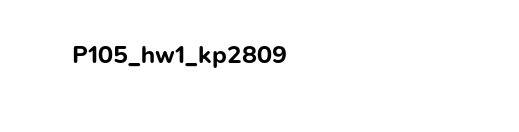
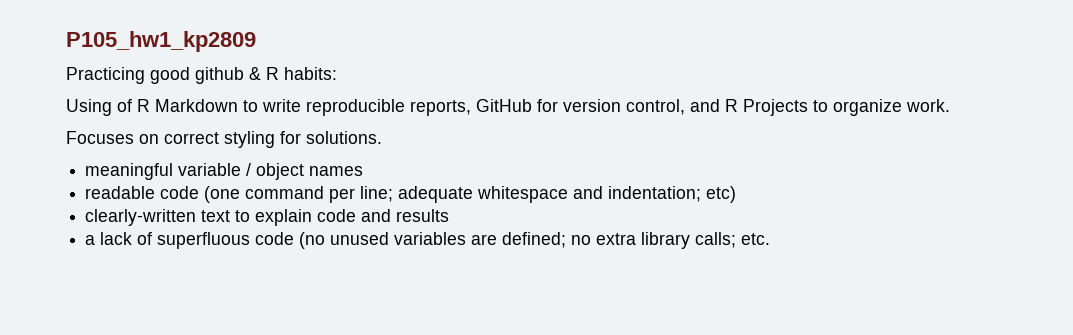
+ Practicing good github & R habits:
+ Using of R Markdown to write reproducible reports, GitHub for version control, and R Projects to organize work.
+ Focuses on correct styling for solutions.
+ meaningful variable / object names
+ readable code (one command per line; adequate whitespace and indentation; etc)
+ clearly-written text to explain code and results
+ a lack of superfluous code (no unused variables are defined; no extra library calls; etc.

